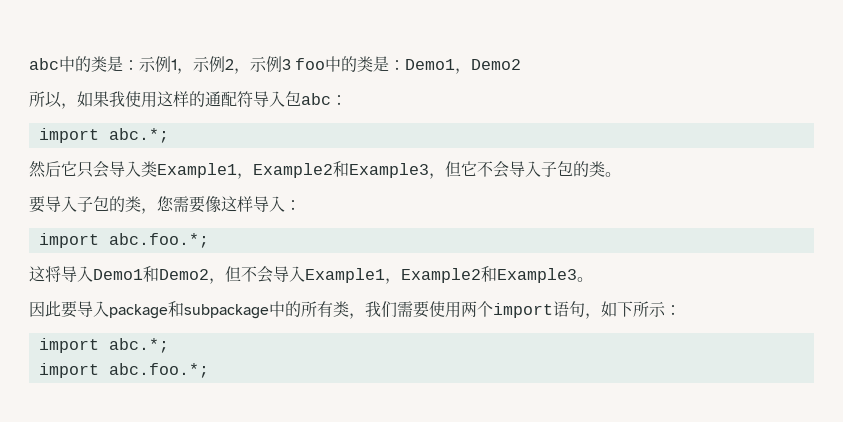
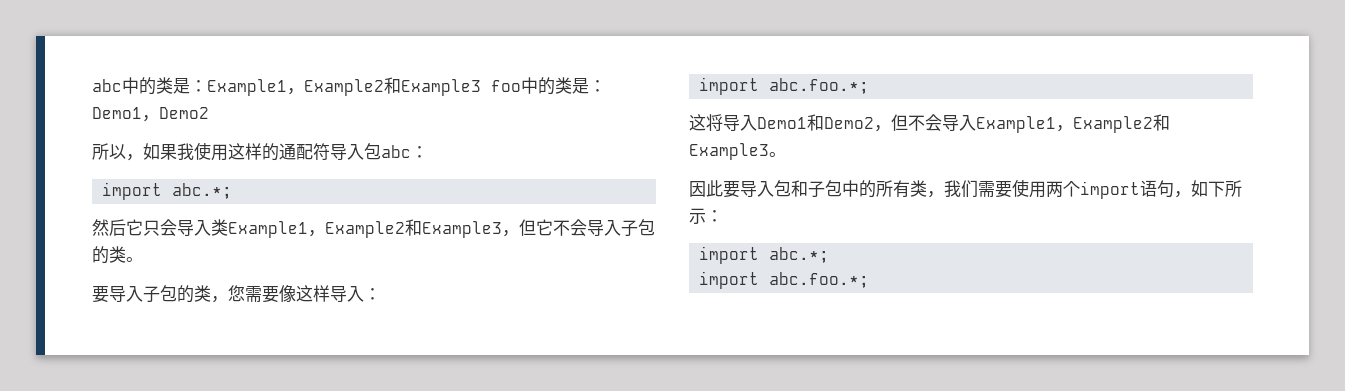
- abc中的类是：示例1，示例2，示例3 foo中的类是：Demo1，Demo2
+ abc中的类是：Example1，Example2和Example3 foo中的类是：Demo1，Demo2
- 因此要导入package和subpackage中的所有类，我们需要使用两个import语句，如下所示：
+ 因此要导入包和子包中的所有类，我们需要使用两个import语句，如下所示：

